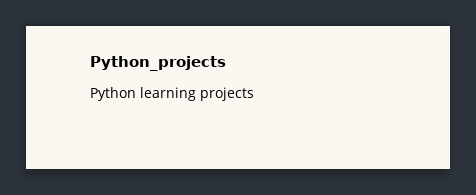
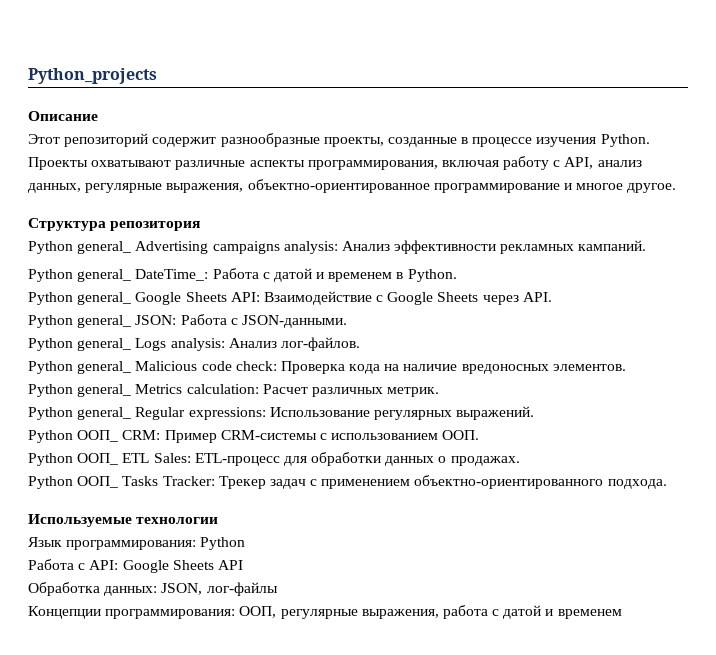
- Python learning projects
+ Описание
+ Этот репозиторий содержит разнообразные проекты, созданные в процессе изучения Python. Проекты охватывают различные аспекты программирования, включая работу с API, анализ данных, регулярные выражения, объектно-ориентированное программирование и многое другое.
+ Структура репозитория
+ Python general_ Advertising campaigns analysis: Анализ эффективности рекламных кампаний.
+ Python general_ DateTime_: Работа с датой и временем в Python.
+ Python general_ Google Sheets API: Взаимодействие с Google Sheets через API.
+ Python general_ JSON: Работа с JSON-данными.
+ Python general_ Logs analysis: Анализ лог-файлов.
+ Python general_ Malicious code check: Проверка кода на наличие вредоносных элементов.
+ Python general_ Metrics calculation: Расчет различных метрик.
+ Python general_ Regular expressions: Использование регулярных выражений.
+ Python ООП_ CRM: Пример CRM-системы с использованием ООП.
+ Python ООП_ ETL Sales: ETL-процесс для обработки данных о продажах.
+ Python ООП_ Tasks Tracker: Трекер задач с применением объектно-ориентированного подхода.
+ Используемые технологии
+ Язык программирования: Python
+ Работа с API: Google Sheets API
+ Обработка данных: JSON, лог-файлы
+ Концепции программирования: ООП, регулярные выражения, работа с датой и временем

